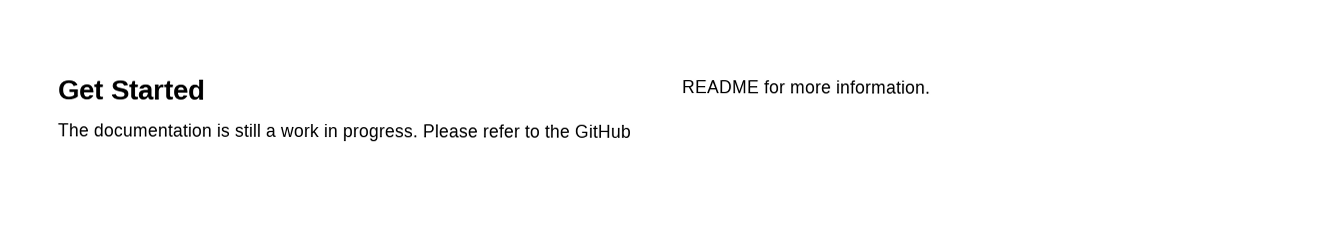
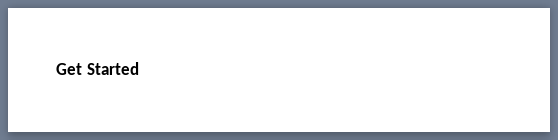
- The documentation is still a work in progress. Please refer to the GitHub README for more information.

